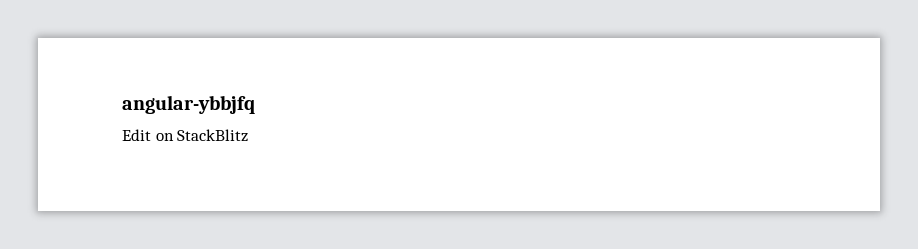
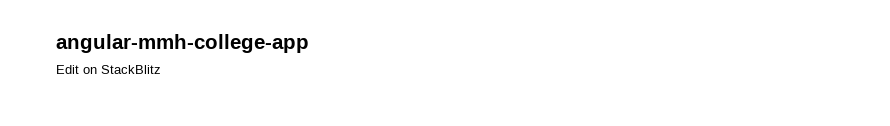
- angular-ybbjfq
+ angular-mmh-college-app

